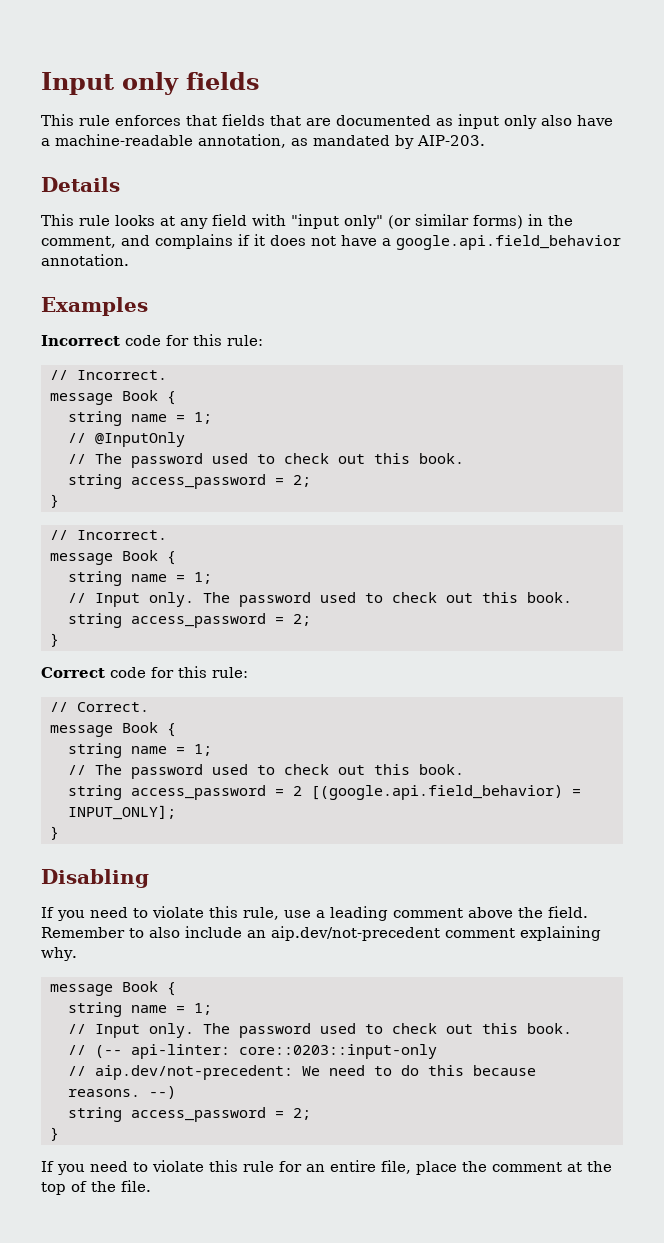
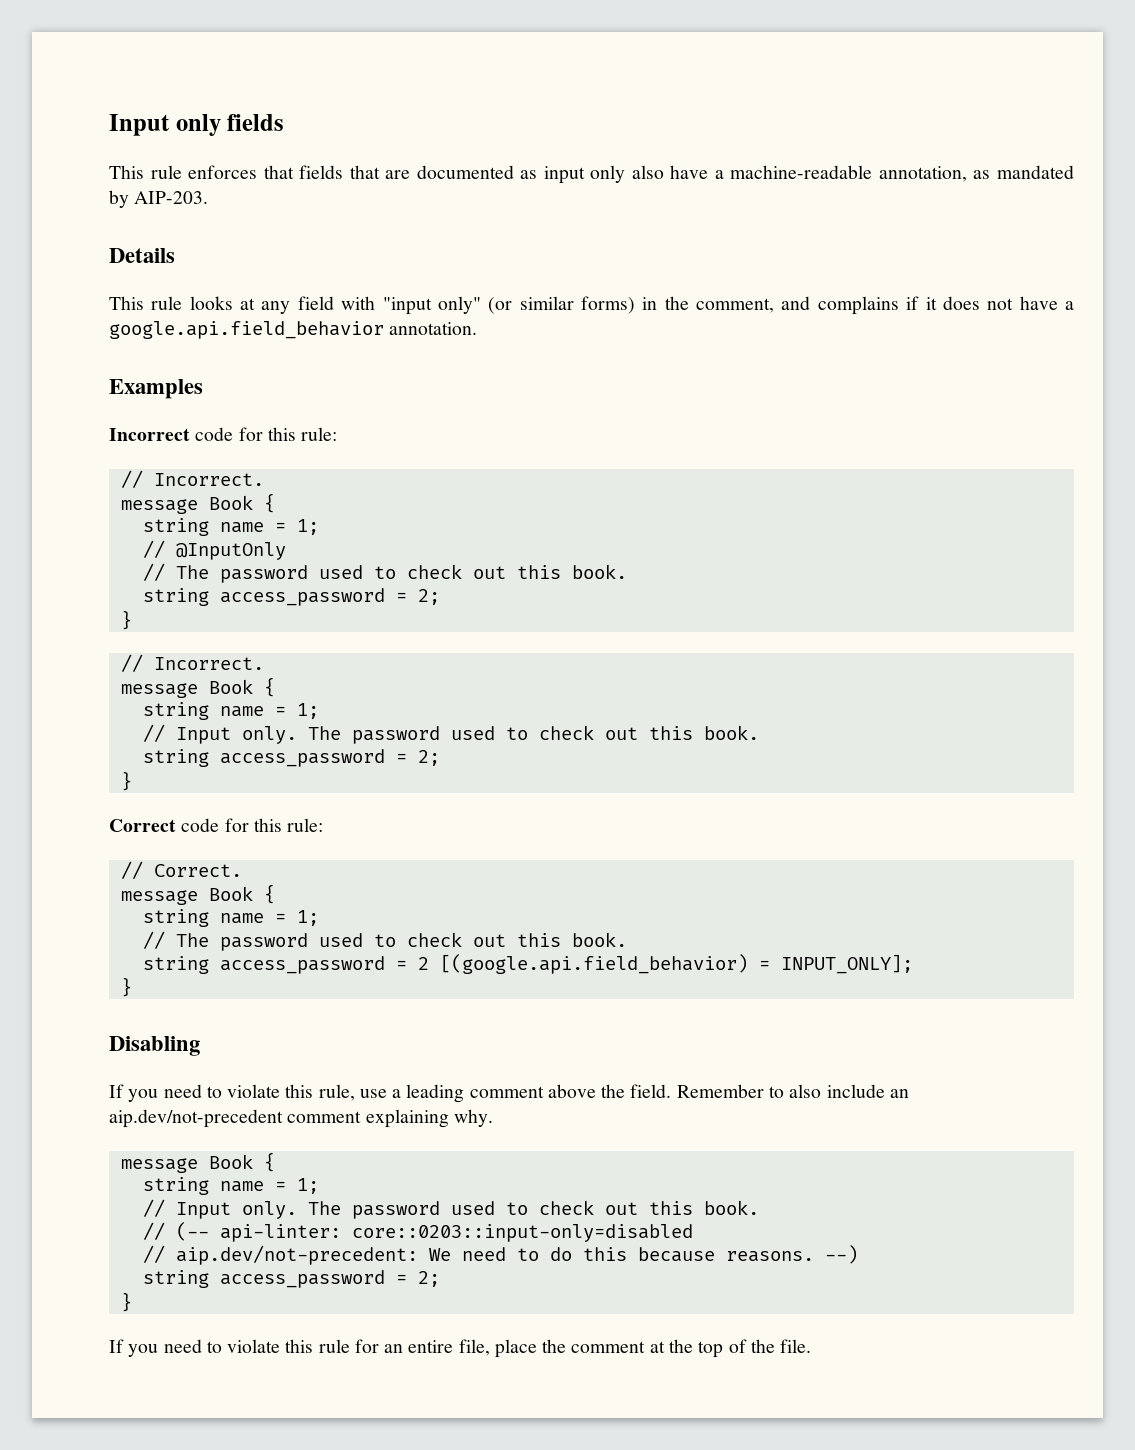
- // (-- api-linter: core::0203::input-only
+ // (-- api-linter: core::0203::input-only=disabled

